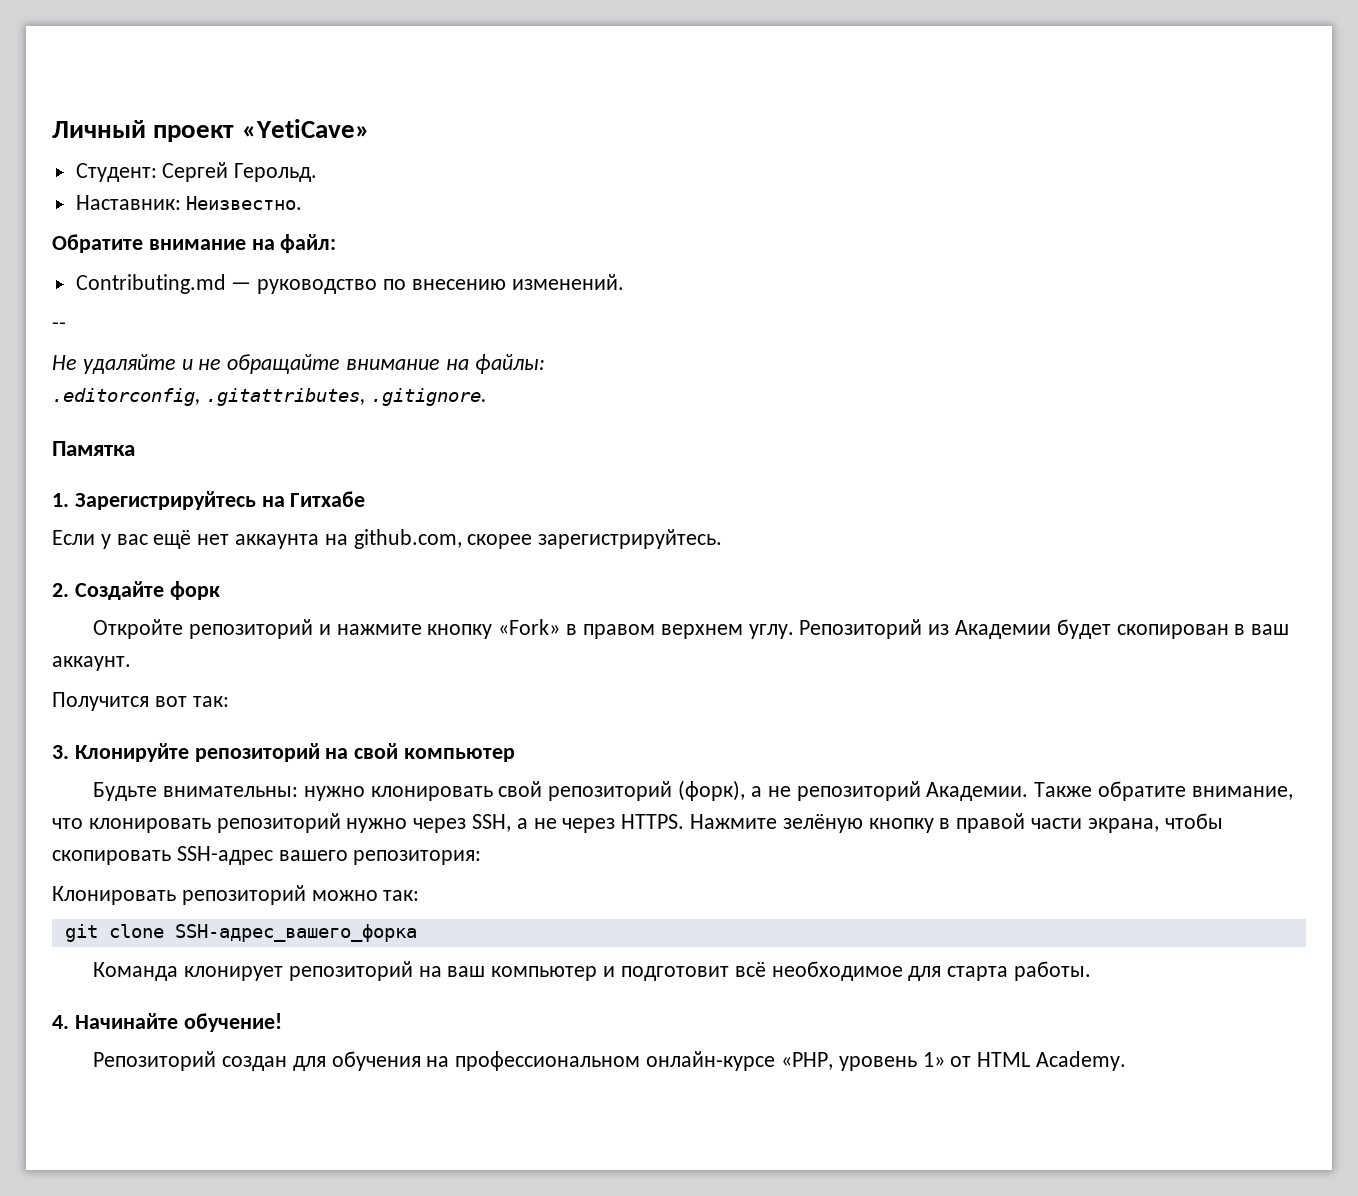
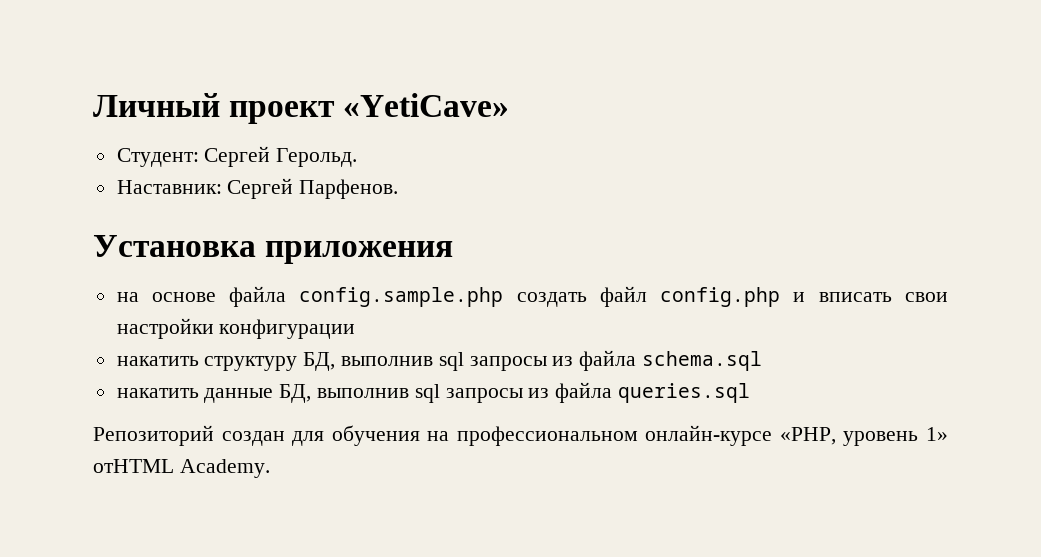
- Наставник: Неизвестно.
- Обратите внимание на файл:
- Contributing.md — руководство по внесению изменений.
- --
- Не удаляйте и не обращайте внимание на файлы:
- .editorconfig, .gitattributes, .gitignore.
- Памятка
- 1. Зарегистрируйтесь на Гитхабе
- Если у вас ещё нет аккаунта на github.com, скорее зарегистрируйтесь.
- 2. Создайте форк
- Откройте репозиторий и нажмите кнопку «Fork» в правом верхнем углу. Репозиторий из Академии будет скопирован в ваш аккаунт.
- Получится вот так:
- 3. Клонируйте репозиторий на свой компьютер
- Будьте внимательны: нужно клонировать свой репозиторий (форк), а не репозиторий Академии. Также обратите внимание, что клонировать репозиторий нужно через SSH, а не через HTTPS. Нажмите зелёную кнопку в правой части экрана, чтобы скопировать SSH-адрес вашего репозитория:
- Клонировать репозиторий можно так:
- git clone SSH-адрес_вашего_форка
- Команда клонирует репозиторий на ваш компьютер и подготовит всё необходимое для старта работы.
- 4. Начинайте обучение!
+ Наставник: Сергей Парфенов.
+ Установка приложения
+ на основе файла config.sample.php создать файл config.php и вписать свои настройки конфигурации
+ накатить структуру БД, выполнив sql запросы из файла schema.sql
+ накатить данные БД, выполнив sql запросы из файла queries.sql
- Репозиторий создан для обучения на профессиональном онлайн‑курсе «PHP, уровень 1» от HTML Academy.
+ Репозиторий создан для обучения на профессиональном онлайн‑курсе «PHP, уровень 1» отHTML Academy.

